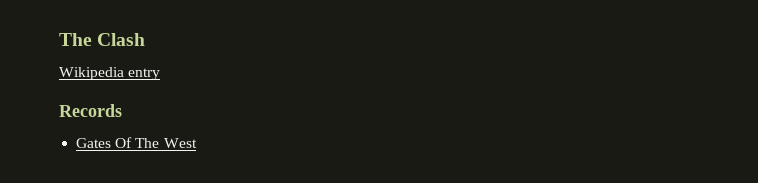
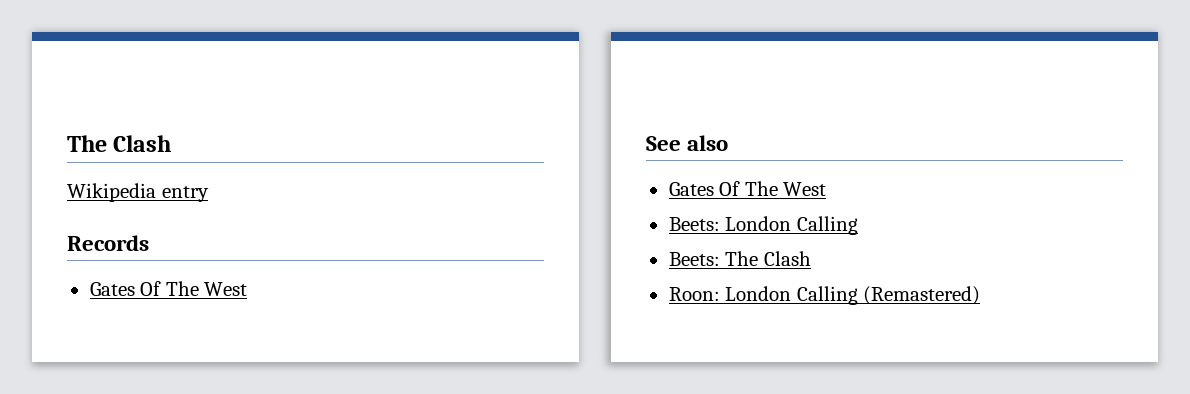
+ See also
+ Gates Of The West
+ Beets: London Calling
+ Beets: The Clash
+ Roon: London Calling (Remastered)

